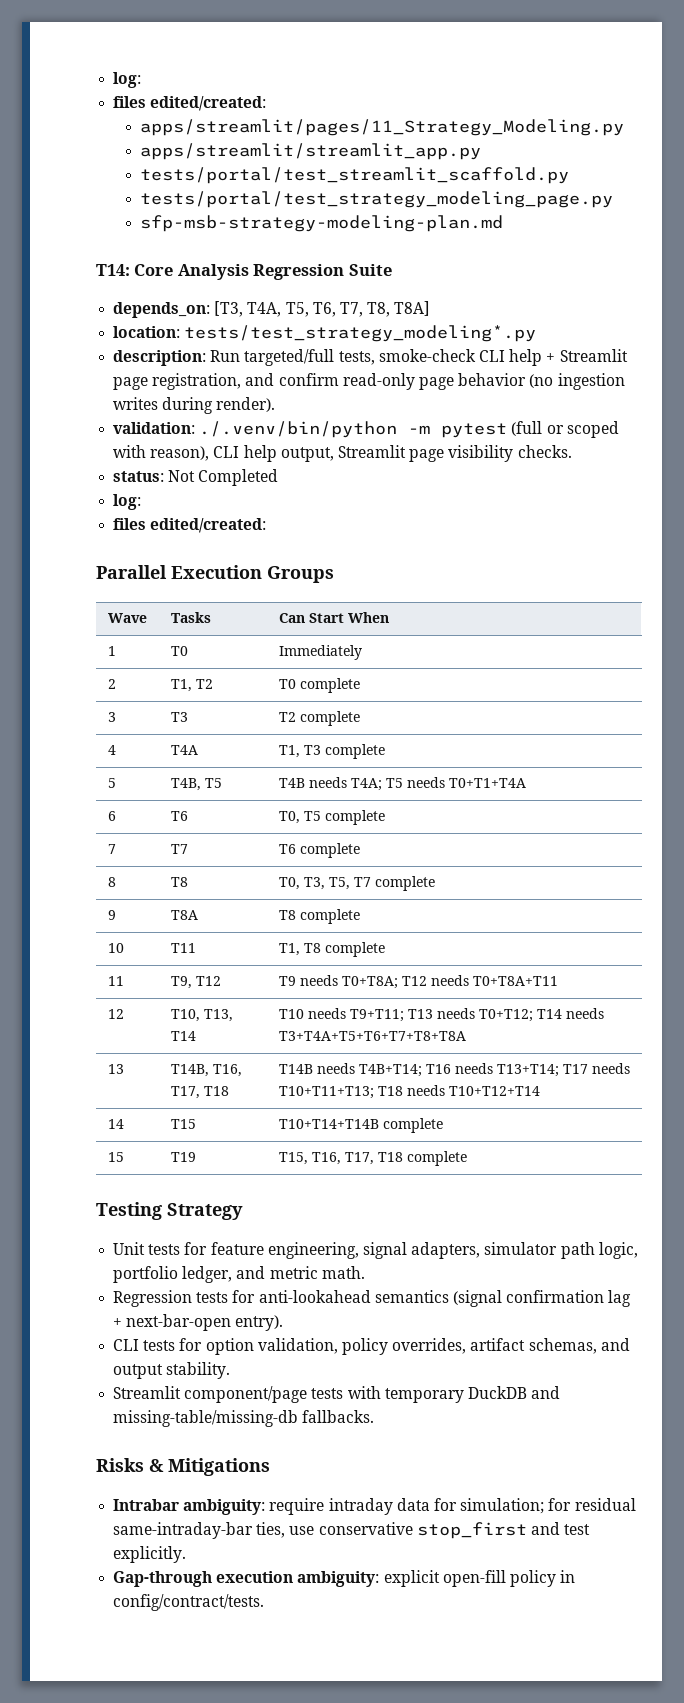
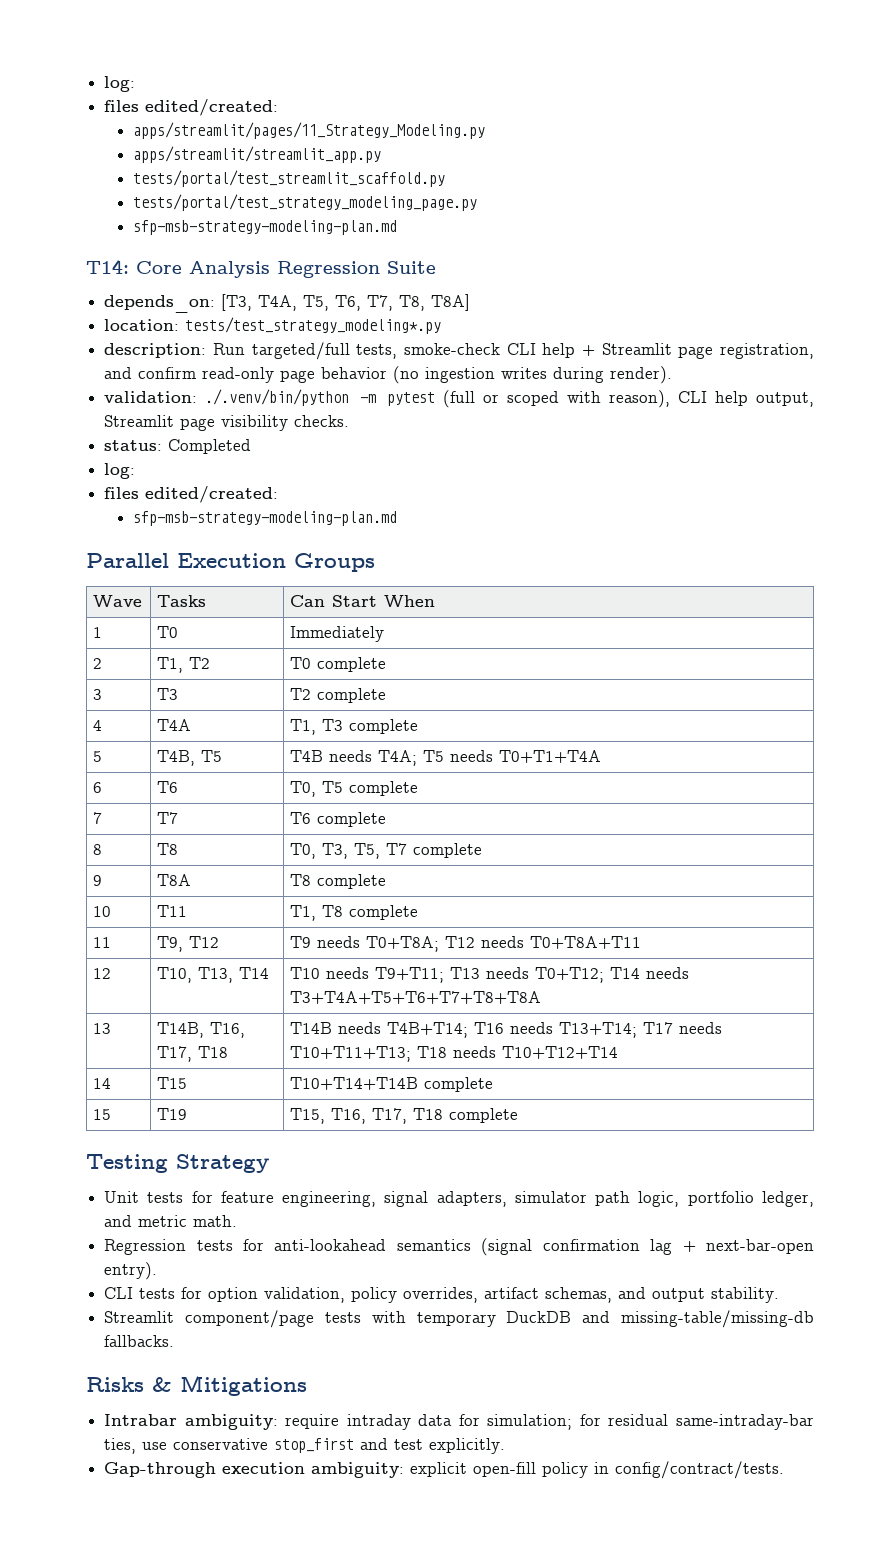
- status: Not Completed
+ status: Completed
  log:
  files edited/created:
+ sfp-msb-strategy-modeling-plan.md

